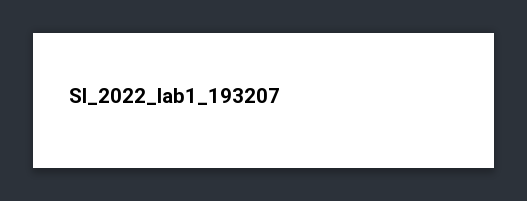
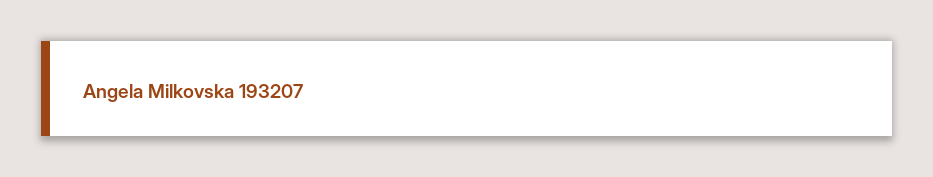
- SI_2022_lab1_193207
+ Angela Milkovska 193207

